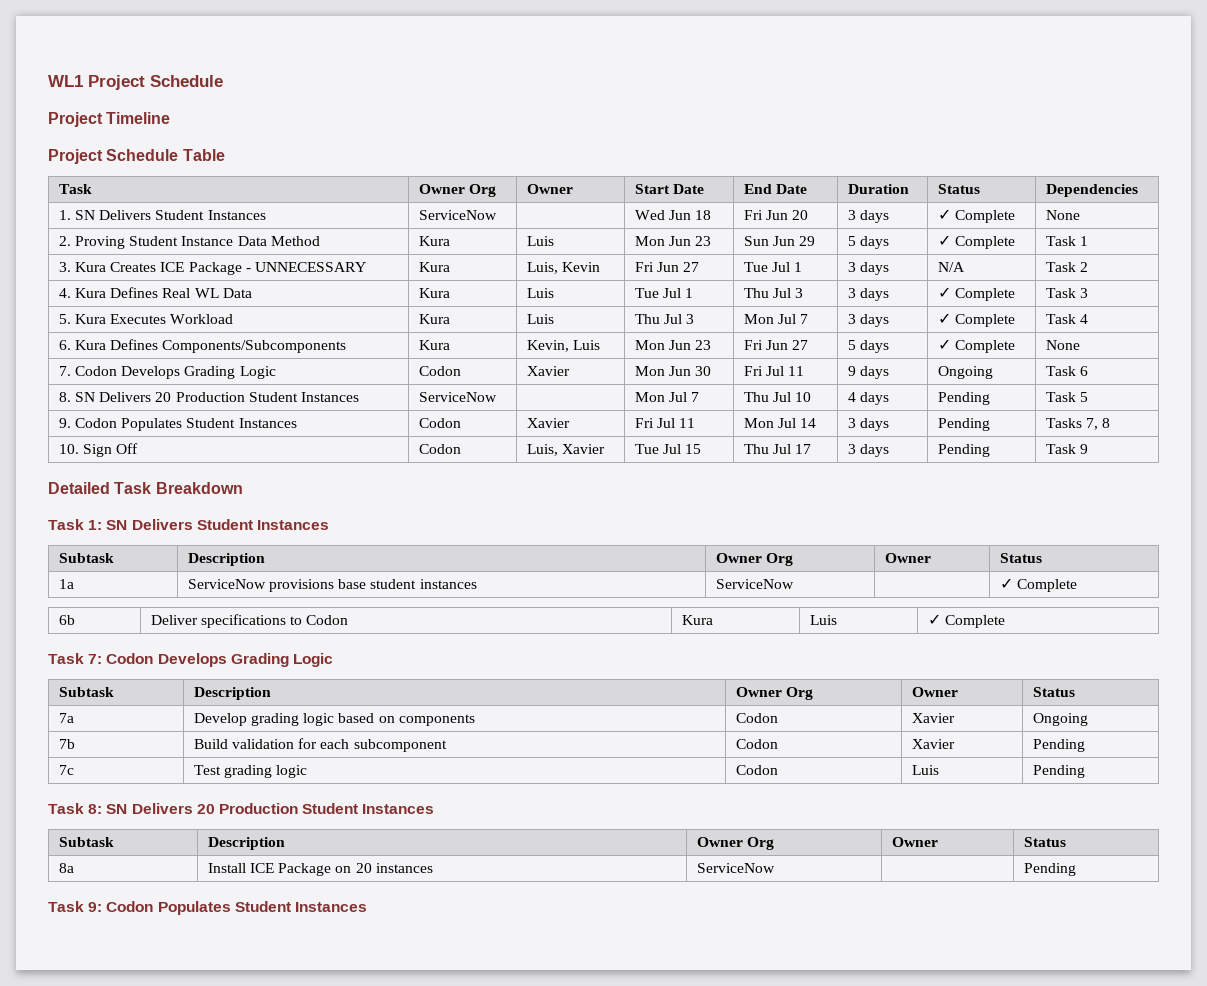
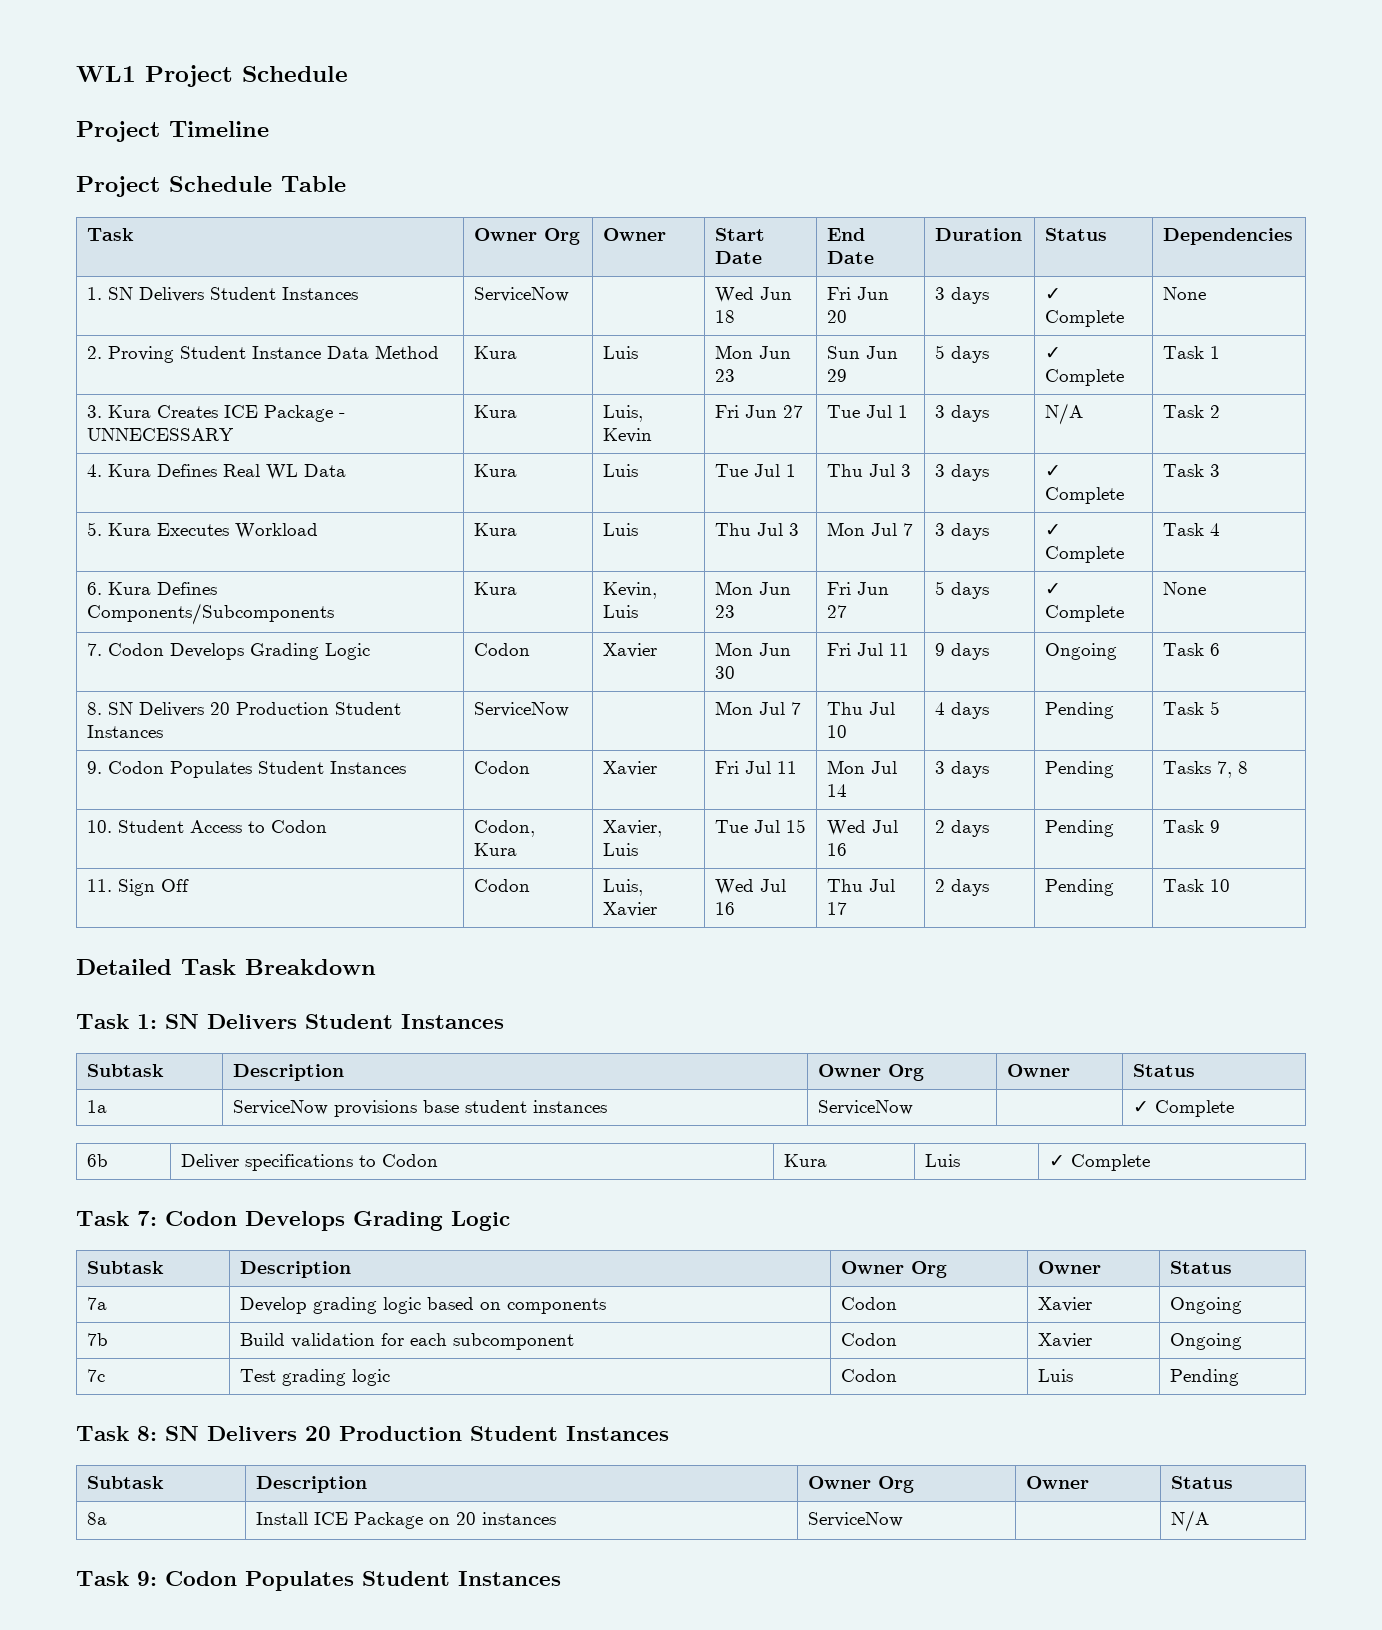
- 10. Sign Off | Codon | Luis, Xavier | Tue Jul 15 | Thu Jul 17 | 3 days | Pending | Task 9
+ 10. Student Access to Codon | Codon, Kura | Xavier, Luis | Tue Jul 15 | Wed Jul 16 | 2 days | Pending | Task 9
+ 11. Sign Off | Codon | Luis, Xavier | Wed Jul 16 | Thu Jul 17 | 2 days | Pending | Task 10
- 7b | Build validation for each subcomponent | Codon | Xavier | Pending
+ 7b | Build validation for each subcomponent | Codon | Xavier | Ongoing
- 8a | Install ICE Package on 20 instances | ServiceNow | | Pending
+ 8a | Install ICE Package on 20 instances | ServiceNow | | N/A

